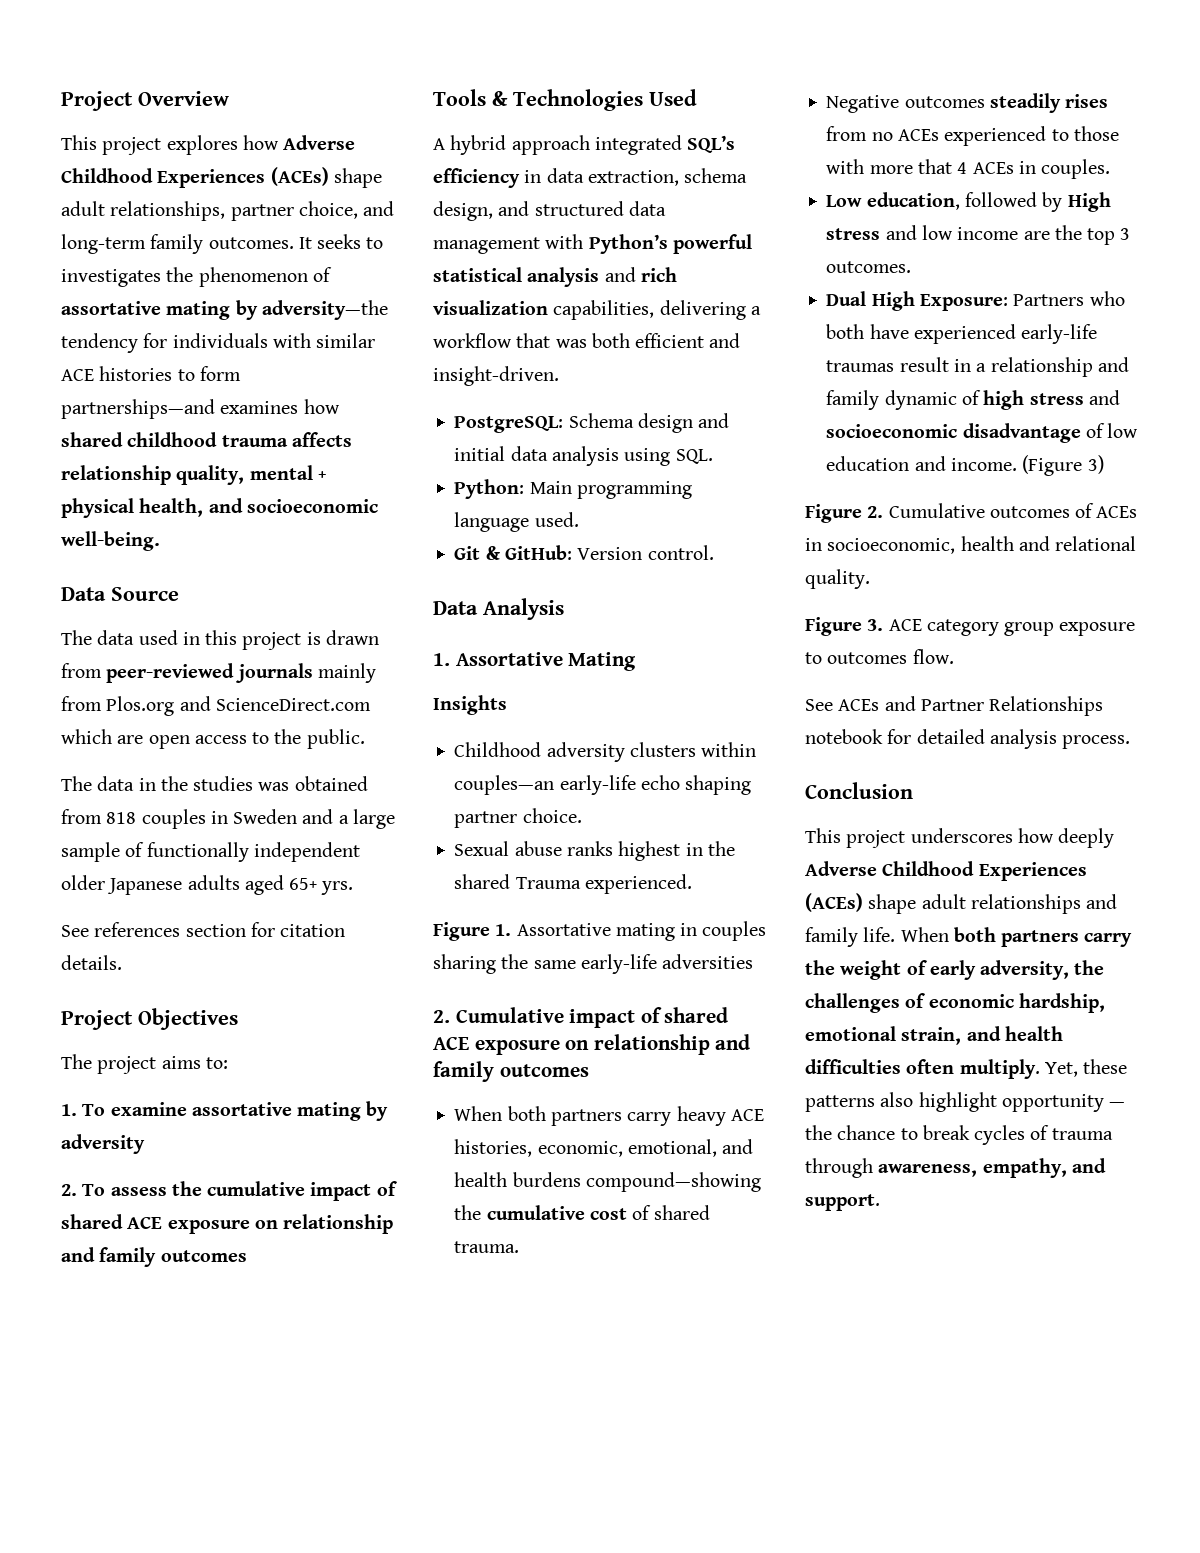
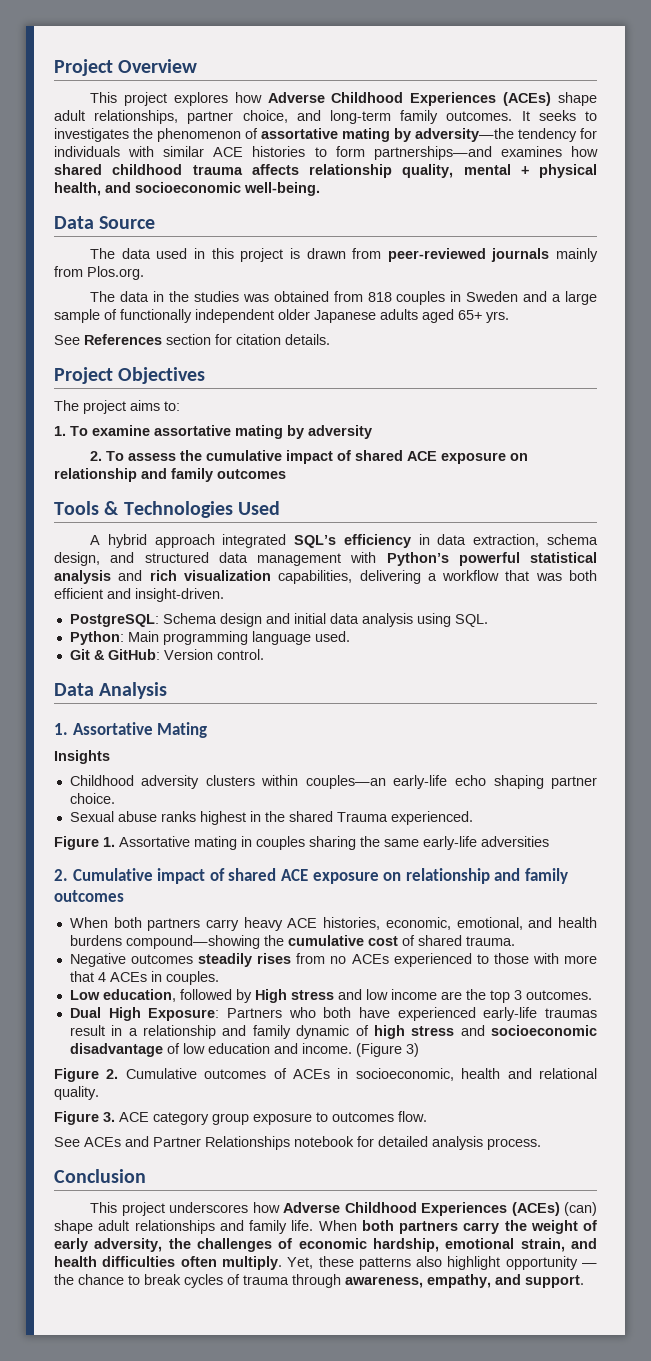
- The data used in this project is drawn from peer-reviewed journals mainly from Plos.org and ScienceDirect.com which are open access to the public.
+ The data used in this project is drawn from peer-reviewed journals mainly from Plos.org.
- See references section for citation details.
+ See References section for citation details.
- This project underscores how deeply Adverse Childhood Experiences (ACEs) shape adult relationships and family life.
+ This project underscores how Adverse Childhood Experiences (ACEs) (can) shape adult relationships and family life.

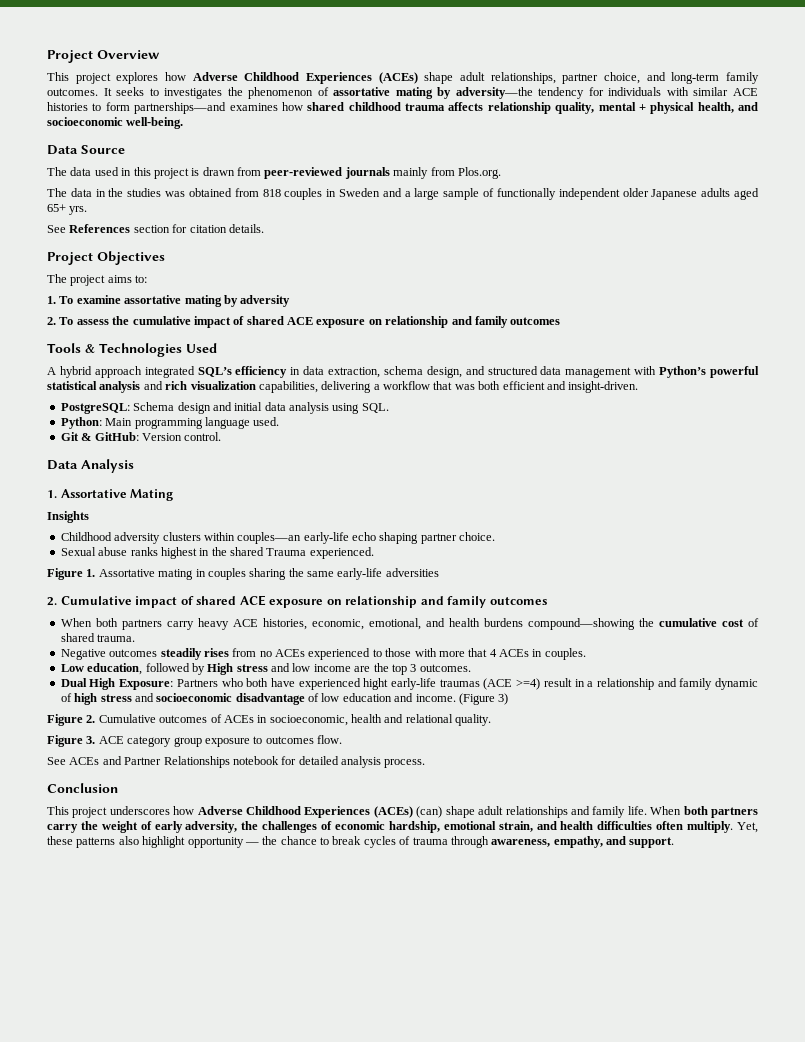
- Dual High Exposure: Partners who both have experienced early-life traumas result in a relationship and family dynamic of high stress and socioeconomic disadvantage of low education and income.
+ Dual High Exposure: Partners who both have experienced hight early-life traumas (ACE >=4) result in a relationship and family dynamic of high stress and socioeconomic disadvantage of low education and income.

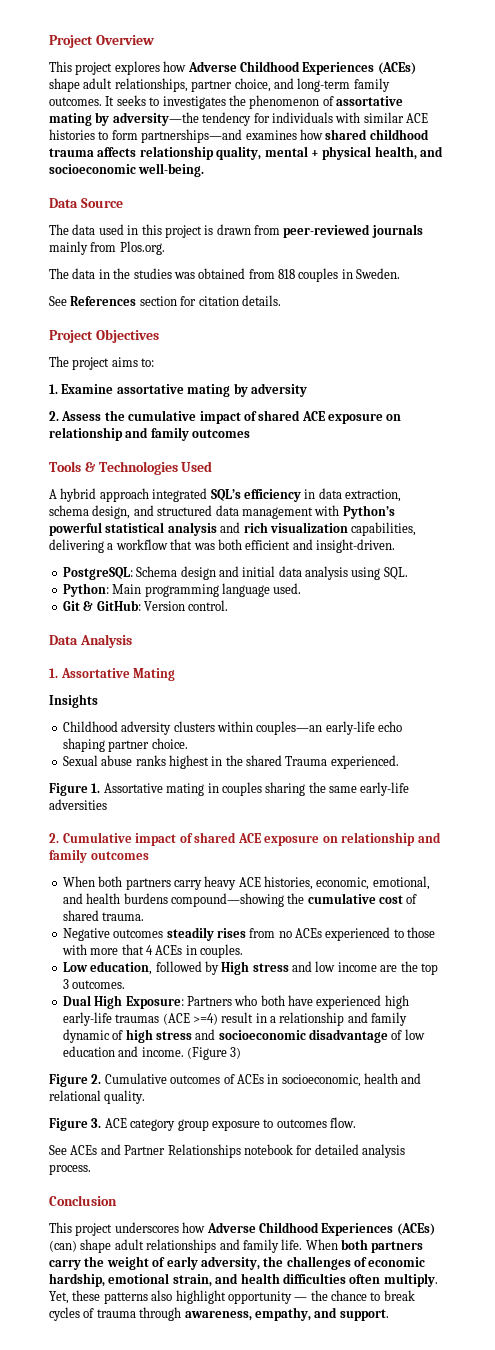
- The data in the studies was obtained from 818 couples in Sweden and a large sample of functionally independent older Japanese adults aged 65+ yrs.
+ The data in the studies was obtained from 818 couples in Sweden.
- 1. To examine assortative mating by adversity
+ 1. Examine assortative mating by adversity
- 2. To assess the cumulative impact of shared ACE exposure on relationship and family outcomes
+ 2. Assess the cumulative impact of shared ACE exposure on relationship and family outcomes
- Dual High Exposure: Partners who both have experienced hight early-life traumas (ACE >=4) result in a relationship and family dynamic of high stress and socioeconomic disadvantage of low education and income.
+ Dual High Exposure: Partners who both have experienced high early-life traumas (ACE >=4) result in a relationship and family dynamic of high stress and socioeconomic disadvantage of low education and income.

